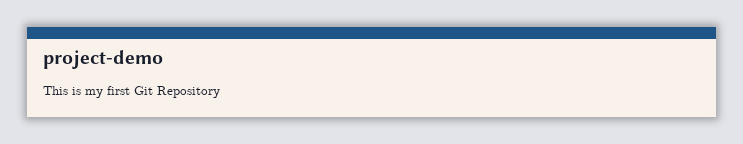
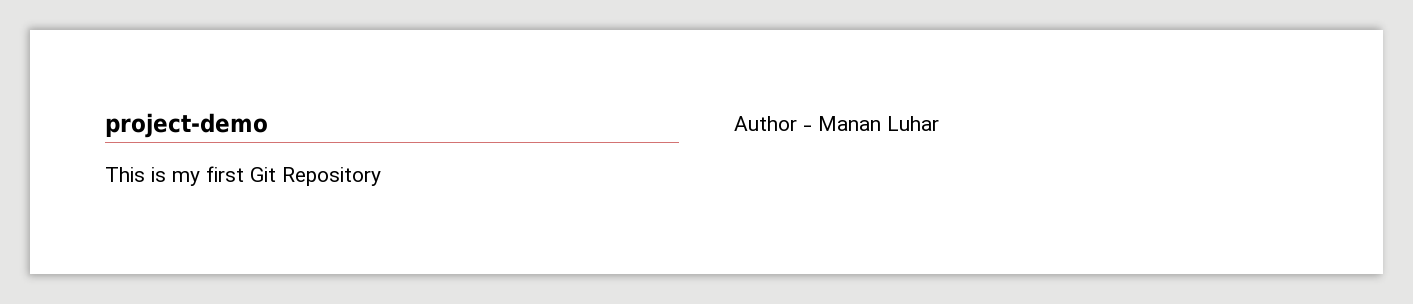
+ Author - Manan Luhar

